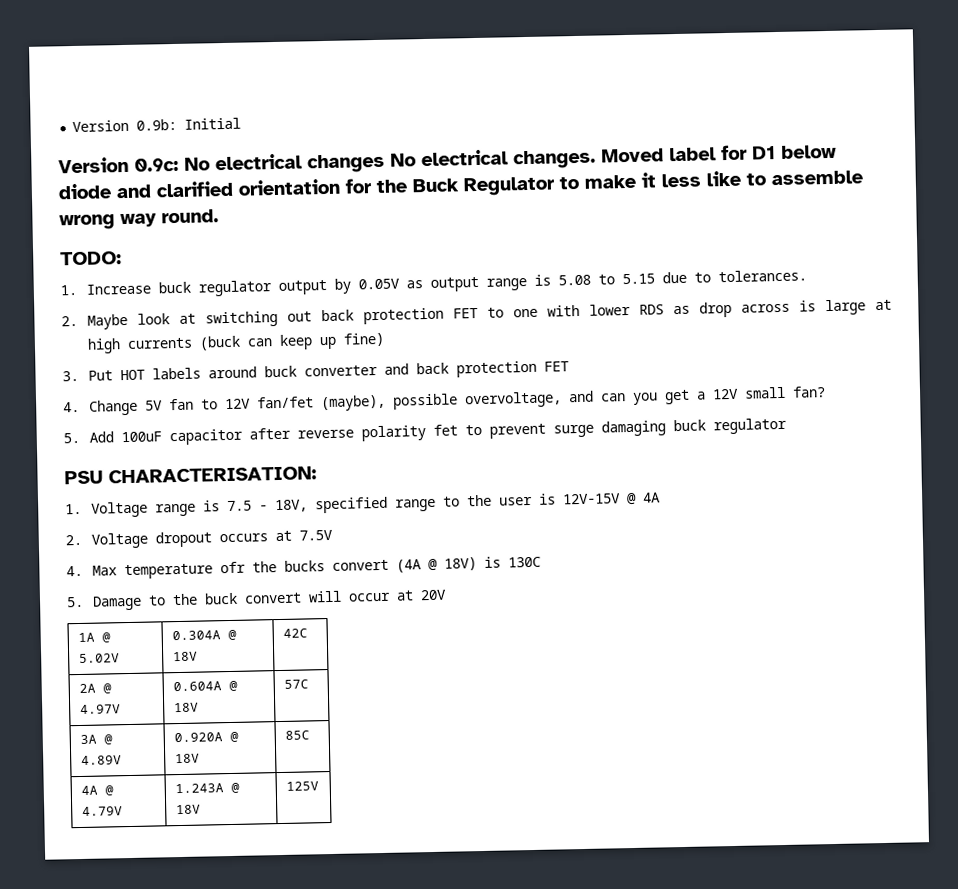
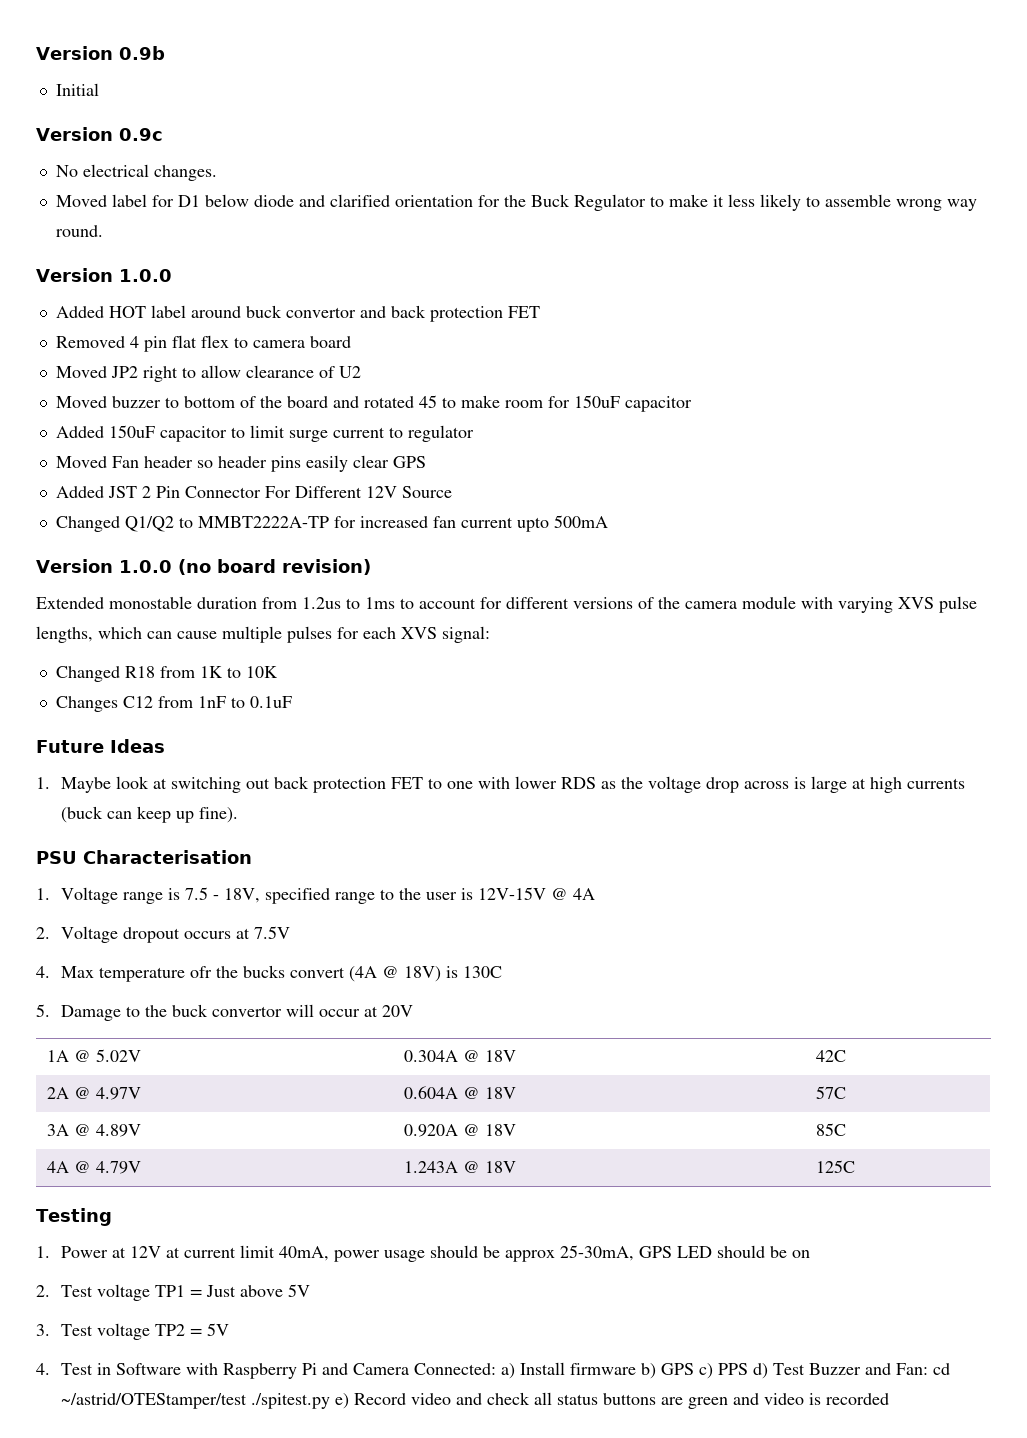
- Version 0.9b: Initial
+ Version 0.9b
+ Initial
- Version 0.9c: No electrical changes No electrical changes. Moved label for D1 below diode and clarified orientation for the Buck Regulator to make it less like to assemble wrong way round.
- TODO:
- 1. Increase buck regulator output by 0.05V as output range is 5.08 to 5.15 due to tolerances.
- 2. Maybe look at switching out back protection FET to one with lower RDS as drop across is large at high currents (buck can keep up fine)
- 3. Put HOT labels around buck converter and back protection FET
- 4. Change 5V fan to 12V fan/fet (maybe), possible overvoltage, and can you get a 12V small fan?
- 5. Add 100uF capacitor after reverse polarity fet to prevent surge damaging buck regulator
+ Version 0.9c
+ No electrical changes.
+ Moved label for D1 below diode and clarified orientation for the Buck Regulator to make it less likely to assemble wrong way round.
+ Version 1.0.0
+ Added HOT label around buck convertor and back protection FET
+ Removed 4 pin flat flex to camera board
+ Moved JP2 right to allow clearance of U2
+ Moved buzzer to bottom of the board and rotated 45 to make room for 150uF capacitor
+ Added 150uF capacitor to limit surge current to regulator
+ Moved Fan header so header pins easily clear GPS
+ Added JST 2 Pin Connector For Different 12V Source
+ Changed Q1/Q2 to MMBT2222A-TP for increased fan current upto 500mA
+ Version 1.0.0 (no board revision)
+ Extended monostable duration from 1.2us to 1ms to account for different versions of the camera module with varying XVS pulse lengths, which can cause multiple pulses for each XVS signal:
+ Changed R18 from 1K to 10K
+ Changes C12 from 1nF to 0.1uF
+ Future Ideas
+ 1. Maybe look at switching out back protection FET to one with lower RDS as the voltage drop across is large at high currents (buck can keep up fine).
- PSU CHARACTERISATION:
+ PSU Characterisation
- 5. Damage to the buck convert will occur at 20V
+ 5. Damage to the buck convertor will occur at 20V
- 4A @ 4.79V | 1.243A @ 18V | 125V
+ 4A @ 4.79V | 1.243A @ 18V | 125C
+ Testing
+ 1. Power at 12V at current limit 40mA, power usage should be approx 25-30mA, GPS LED should be on
+ 2. Test voltage TP1 = Just above 5V
+ 3. Test voltage TP2 = 5V
+ 4. Test in Software with Raspberry Pi and Camera Connected: a) Install firmware b) GPS c) PPS d) Test Buzzer and Fan: cd ~/astrid/OTEStamper/test ./spitest.py e) Record video and check all status buttons are green and video is recorded

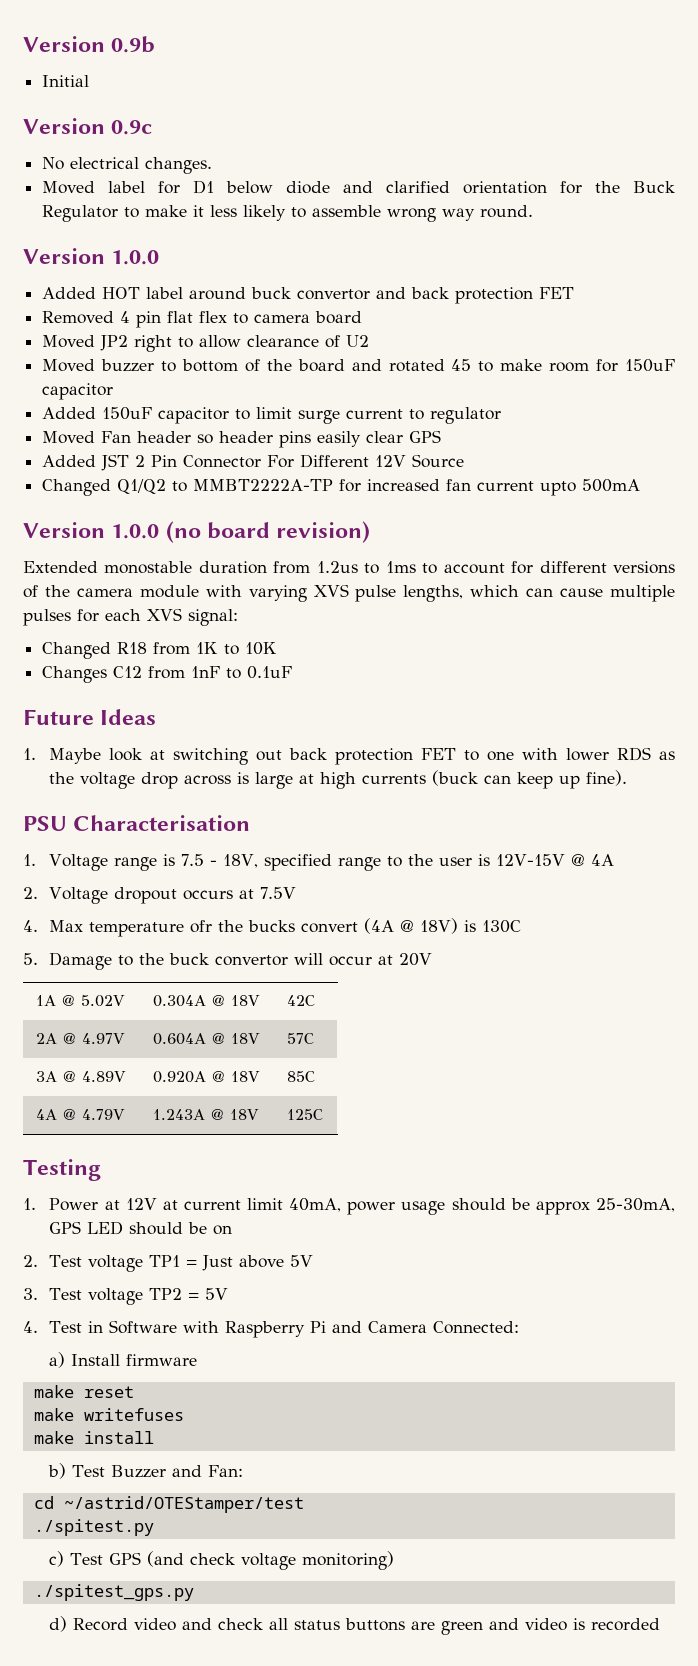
- 4. Test in Software with Raspberry Pi and Camera Connected: a) Install firmware b) GPS c) PPS d) Test Buzzer and Fan: cd ~/astrid/OTEStamper/test ./spitest.py e) Record video and check all status buttons are green and video is recorded
+ 4. Test in Software with Raspberry Pi and Camera Connected:
+ a) Install firmware
+ make reset
+ make writefuses
+ make install
+ b) Test Buzzer and Fan:
+ cd ~/astrid/OTEStamper/test
+ ./spitest.py
+ c) Test GPS (and check voltage monitoring)
+ ./spitest_gps.py
+ d) Record video and check all status buttons are green and video is recorded

